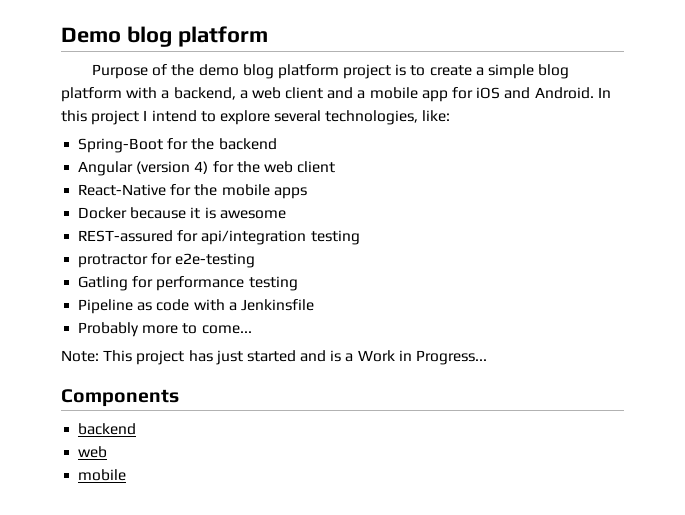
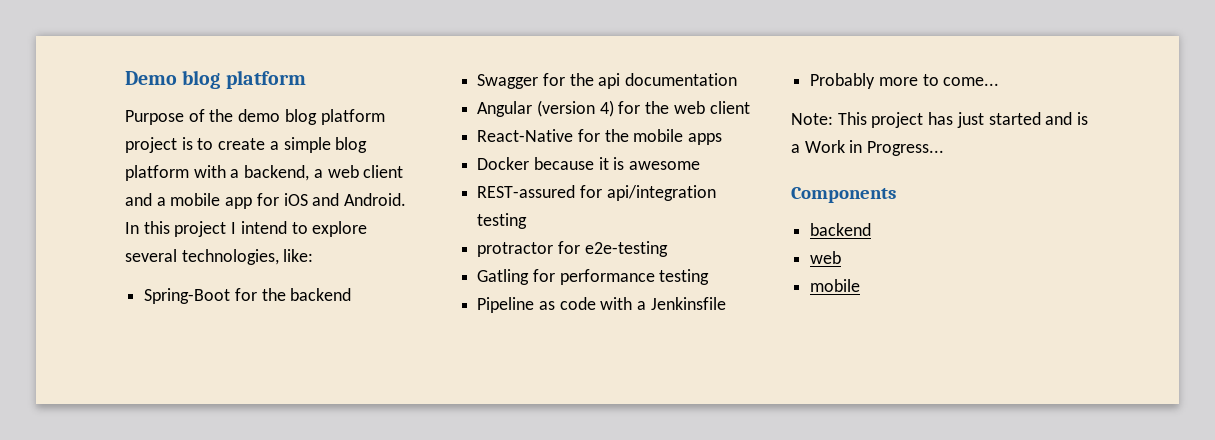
+ Swagger for the api documentation

